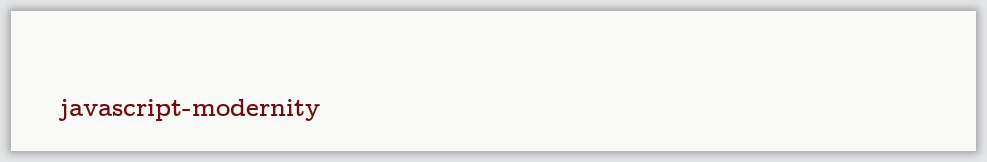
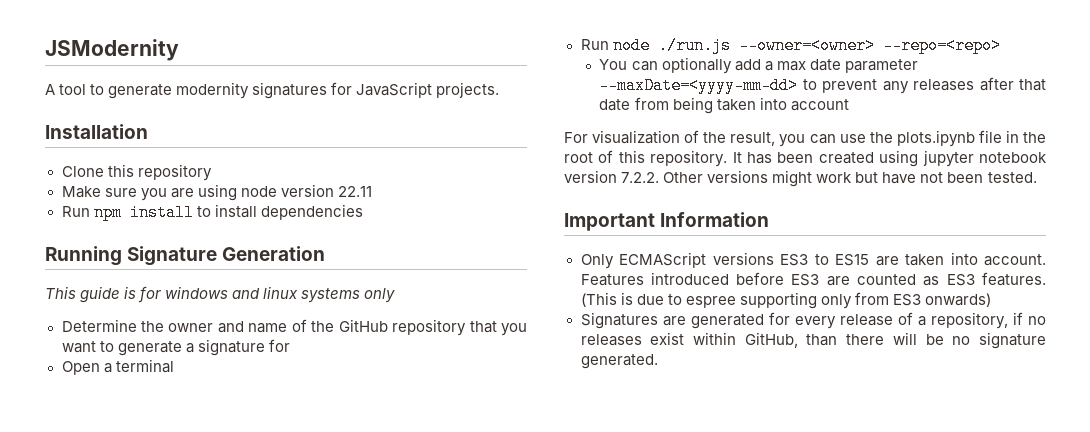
- javascript-modernity
+ JSModernity
+ A tool to generate modernity signatures for JavaScript projects.
+ Installation
+ Clone this repository
+ Make sure you are using node version 22.11
+ Run npm install to install dependencies
+ Running Signature Generation
+ This guide is for windows and linux systems only
+ Determine the owner and name of the GitHub repository that you want to generate a signature for
+ Open a terminal
+ Run node ./run.js --owner=<owner> --repo=<repo>
+ You can optionally add a max date parameter --maxDate=<yyyy-mm-dd> to prevent any releases after that date from being taken into account
+ For visualization of the result, you can use the plots.ipynb file in the root of this repository. It has been created using jupyter notebook version 7.2.2. Other versions might work but have not been tested.
+ Important Information
+ Only ECMAScript versions ES3 to ES15 are taken into account. Features introduced before ES3 are counted as ES3 features. (This is due to espree supporting only from ES3 onwards)
+ Signatures are generated for every release of a repository, if no releases exist within GitHub, than there will be no signature generated.

